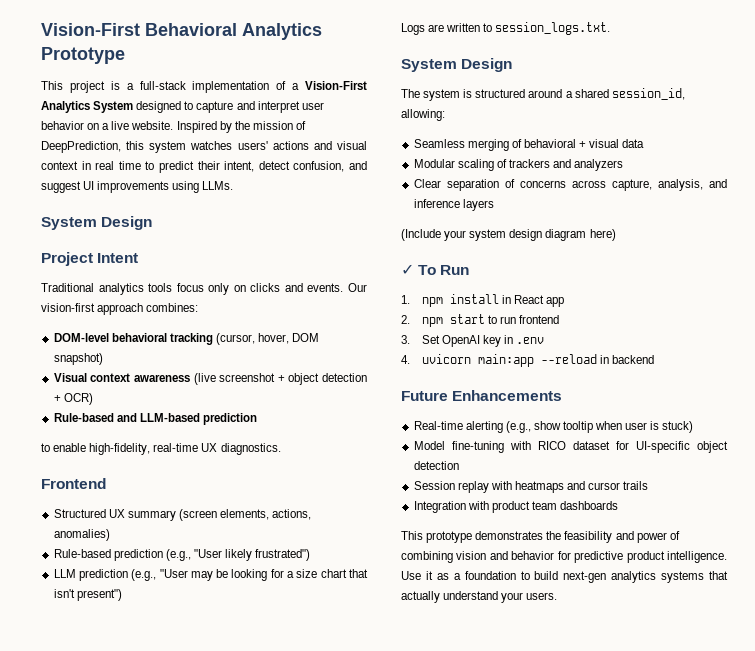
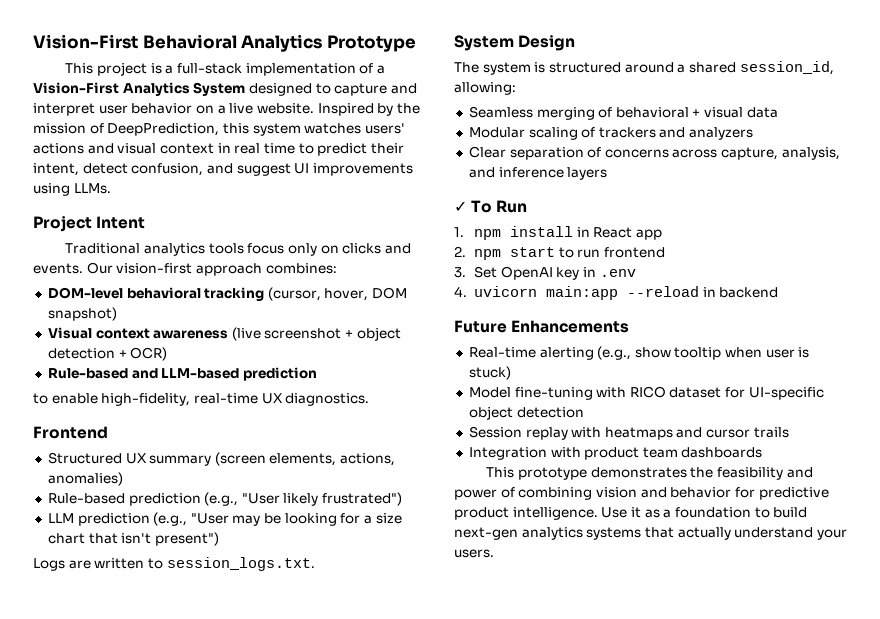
  Inspired by the mission of DeepPrediction, this system watches users' actions and visual context in real time to predict their intent, detect confusion, and suggest UI improvements using LLMs.
- System Design
- (Include your system design diagram here)

